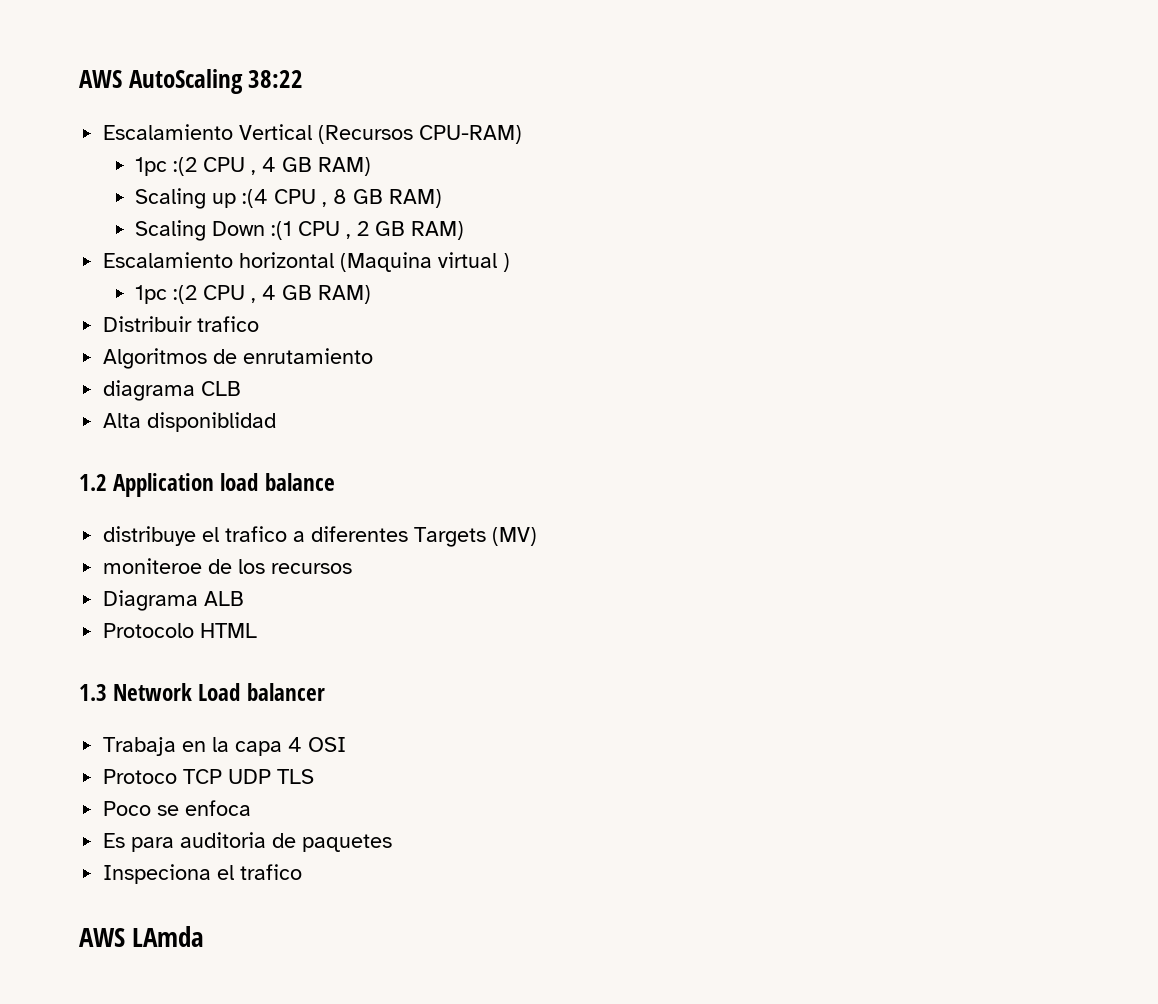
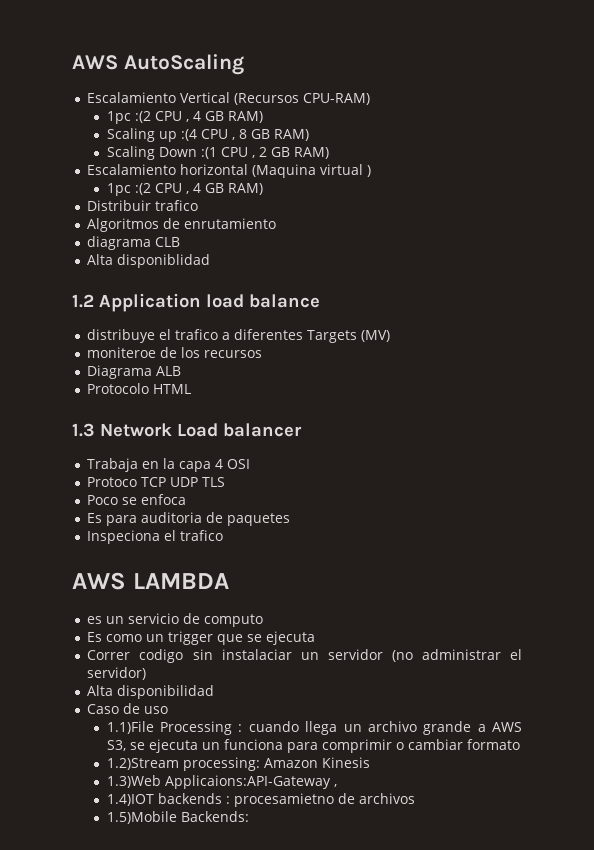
- AWS AutoScaling 38:22
+ AWS AutoScaling
- AWS LAmda
+ AWS LAMBDA
+ es un servicio de computo
+ Es como un trigger que se ejecuta
+ Correr codigo sin instalaciar un servidor (no administrar el servidor)
+ Alta disponibilidad
+ Caso de uso
+ 1.1)File Processing : cuando llega un archivo grande a AWS S3, se ejecuta un funciona para comprimir o cambiar formato
+ 1.2)Stream processing: Amazon Kinesis
+ 1.3)Web Applicaions:API-Gateway ,
+ 1.4)IOT backends : procesamietno de archivos
+ 1.5)Mobile Backends:

